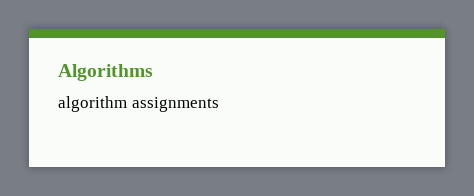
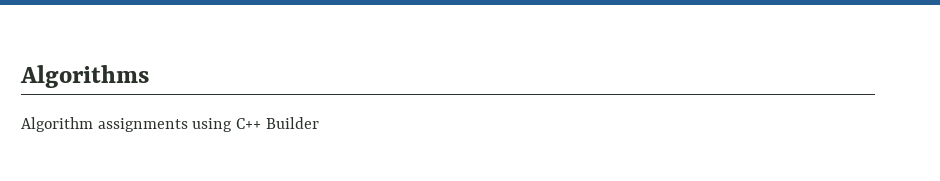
- algorithm assignments
+ Algorithm assignments using C++ Builder

